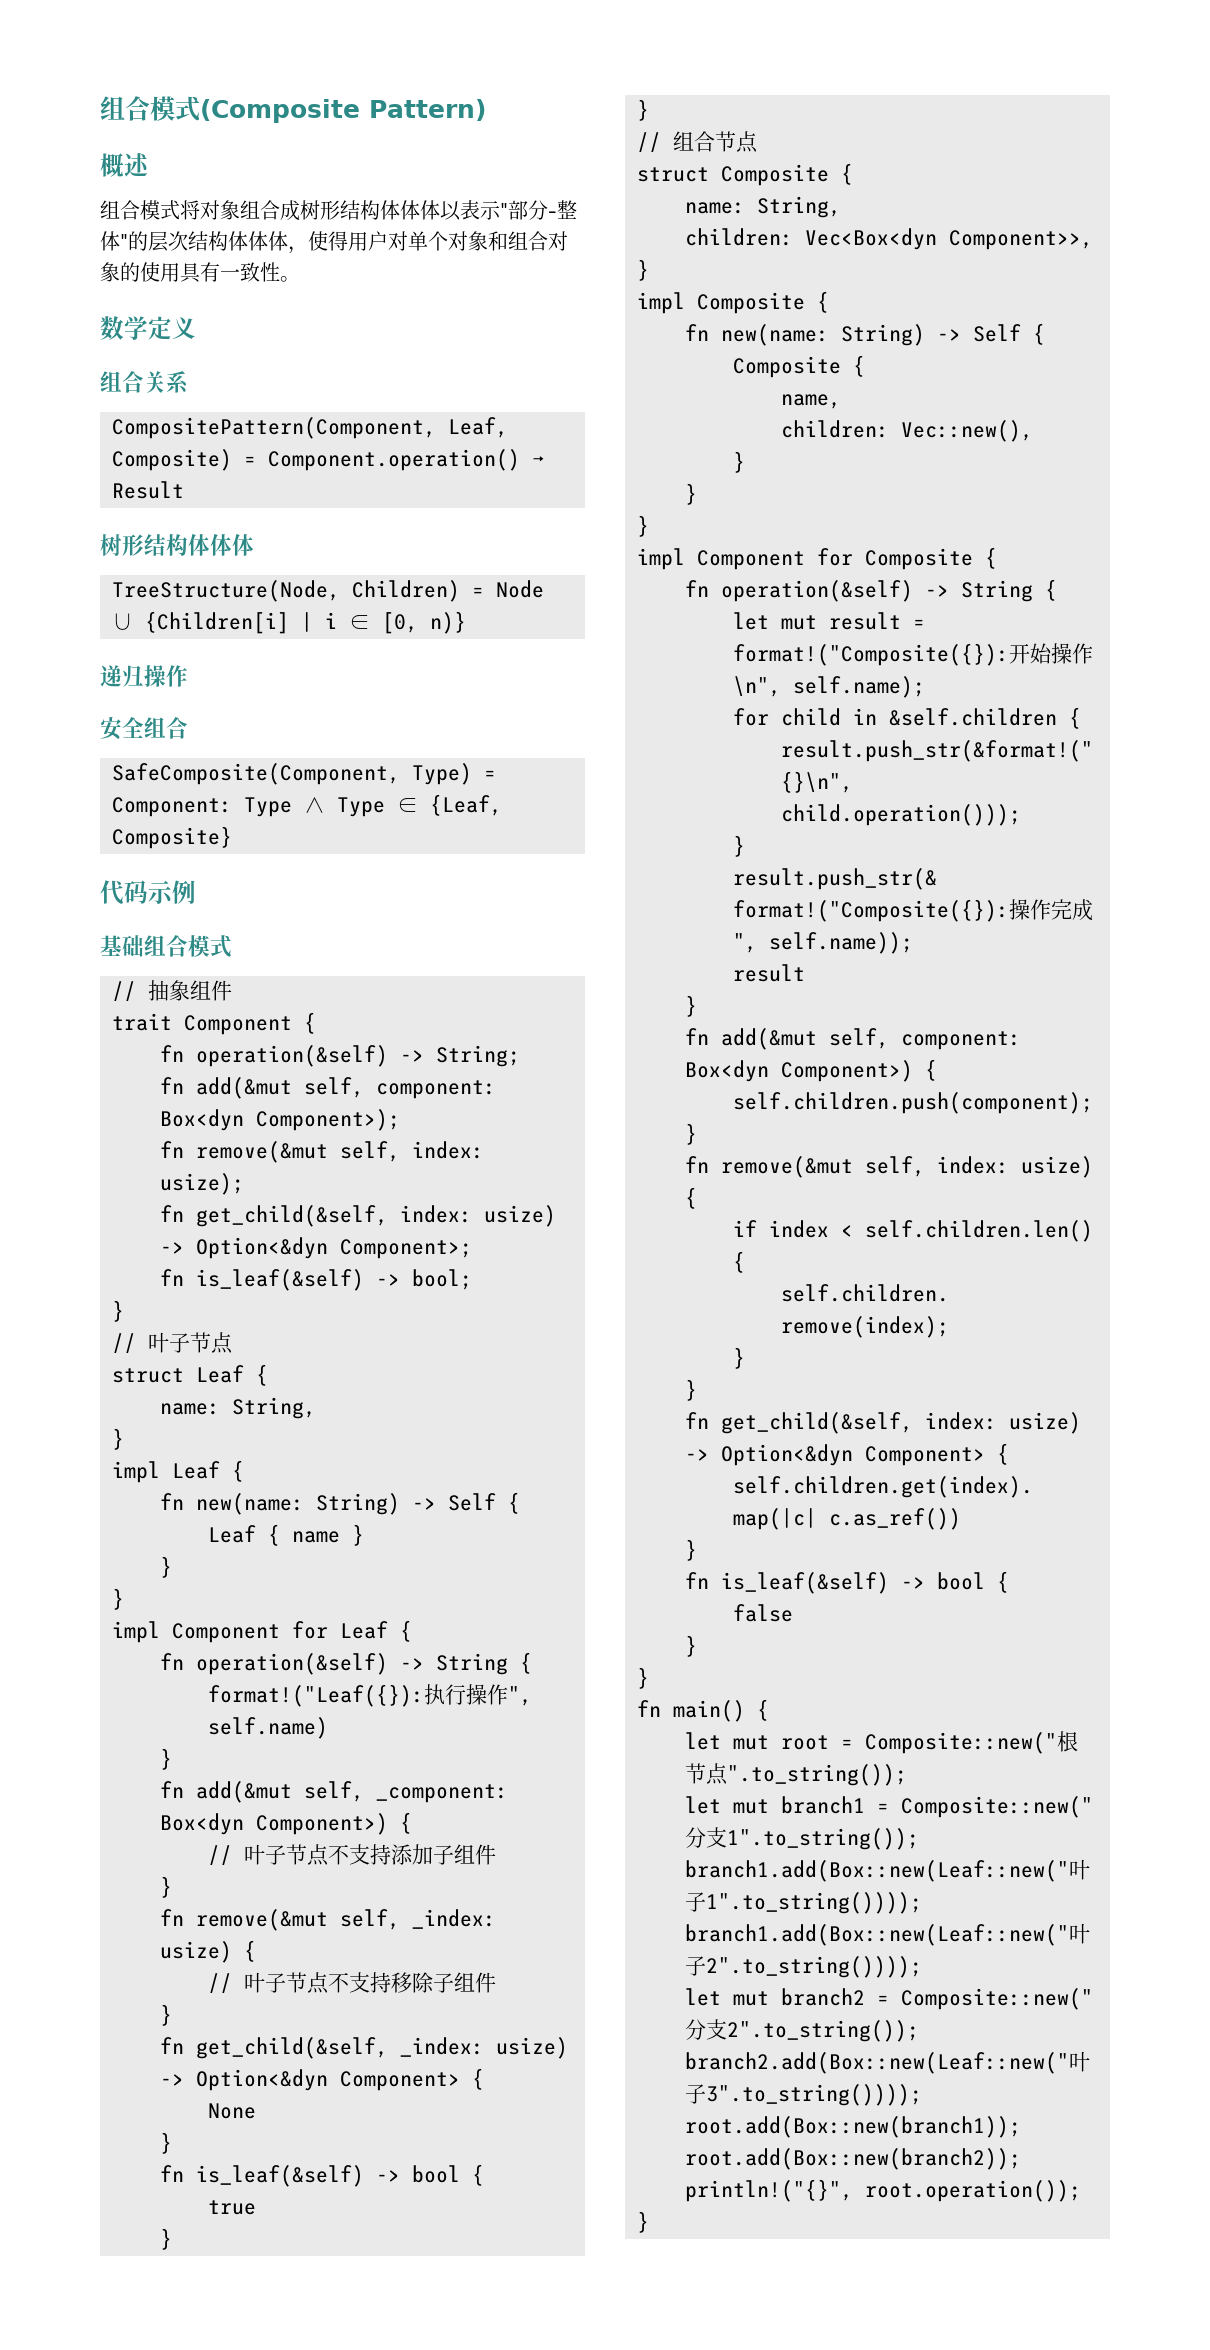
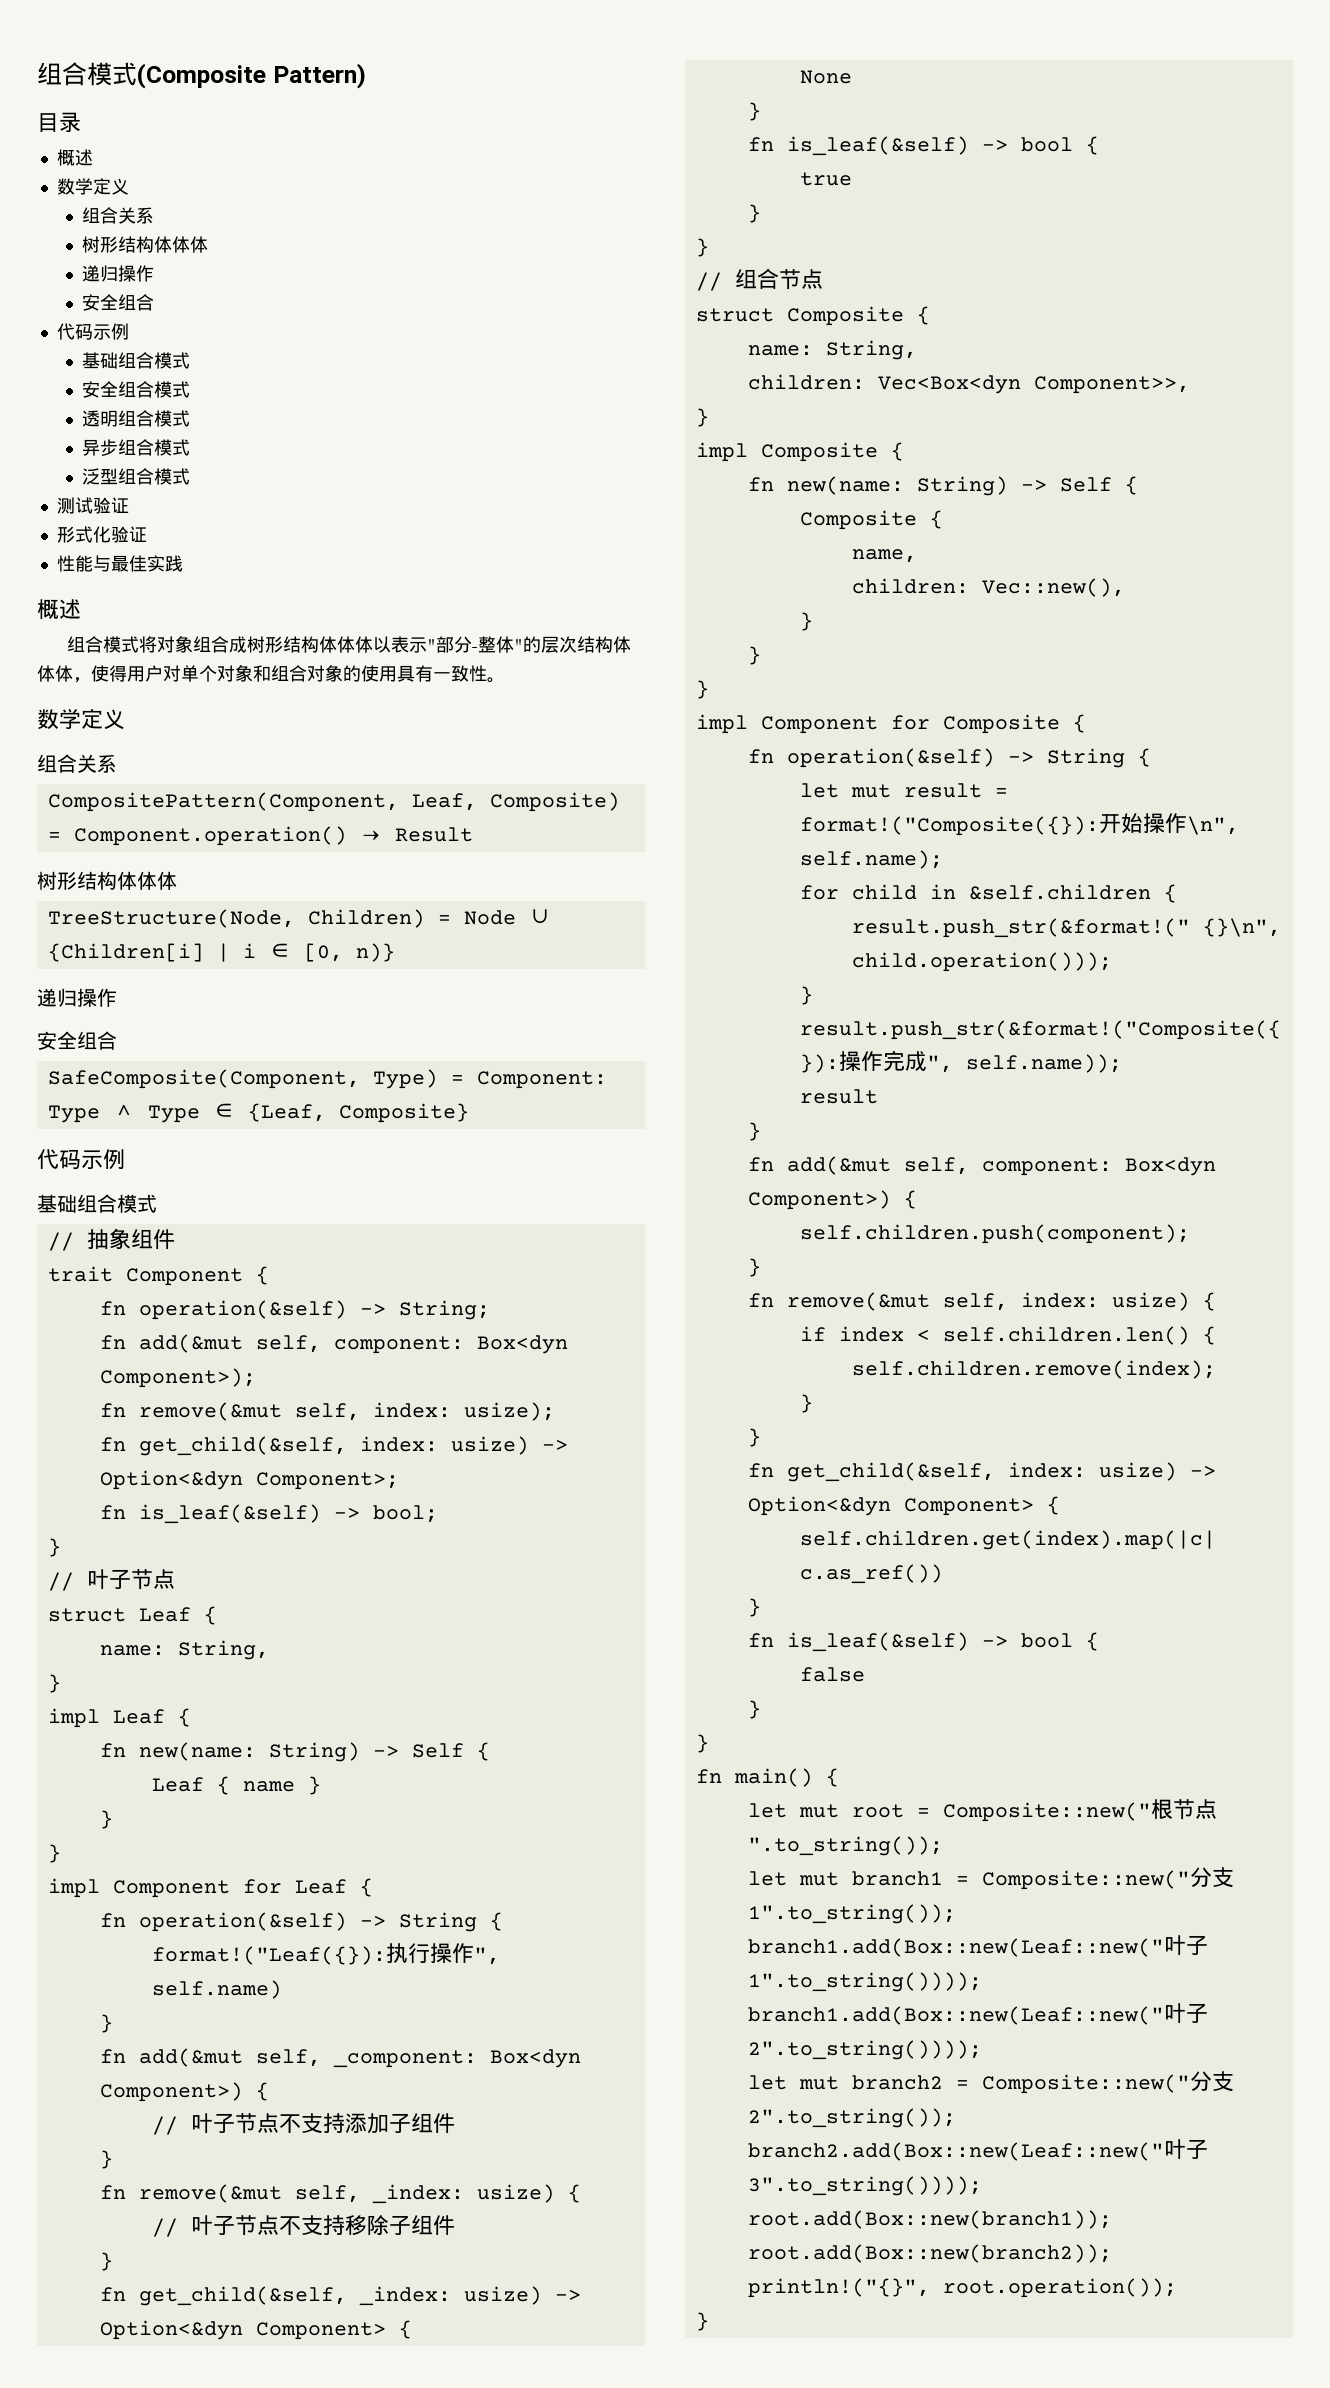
+ 目录
+ 概述
+ 数学定义
+ 组合关系
+ 树形结构体体体
+ 递归操作
+ 安全组合
+ 代码示例
+ 基础组合模式
+ 安全组合模式
+ 透明组合模式
+ 异步组合模式
+ 泛型组合模式
+ 测试验证
+ 形式化验证
+ 性能与最佳实践

